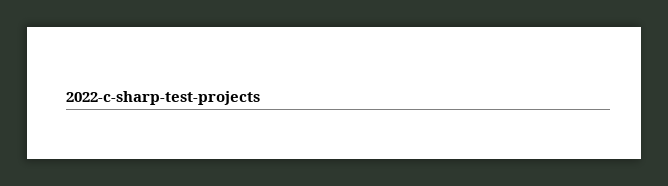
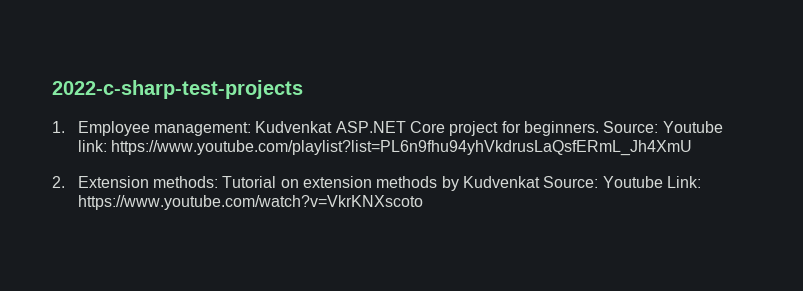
+ 1. Employee management: Kudvenkat ASP.NET Core project for beginners. Source: Youtube link: https://www.youtube.com/playlist?list=PL6n9fhu94yhVkdrusLaQsfERmL_Jh4XmU
+ 2. Extension methods: Tutorial on extension methods by Kudvenkat Source: Youtube Link: https://www.youtube.com/watch?v=VkrKNXscoto

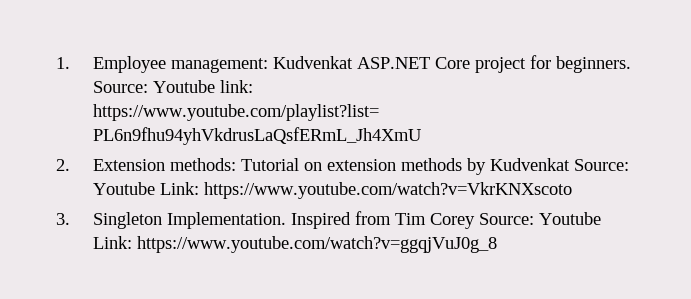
- 2022-c-sharp-test-projects
+ 3. Singleton Implementation. Inspired from Tim Corey Source: Youtube Link: https://www.youtube.com/watch?v=ggqjVuJ0g_8

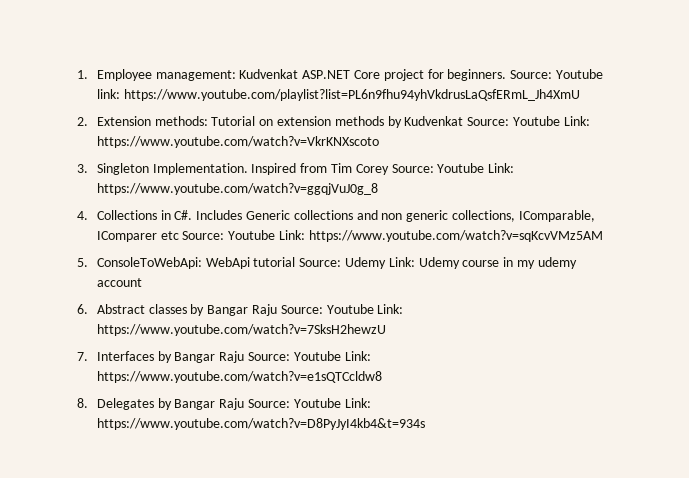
+ 4. Collections in C#. Includes Generic collections and non generic collections, IComparable, IComparer etc Source: Youtube Link: https://www.youtube.com/watch?v=sqKcvVMz5AM
+ 5. ConsoleToWebApi: WebApi tutorial Source: Udemy Link: Udemy course in my udemy account
+ 6. Abstract classes by Bangar Raju Source: Youtube Link: https://www.youtube.com/watch?v=7SksH2hewzU
+ 7. Interfaces by Bangar Raju Source: Youtube Link: https://www.youtube.com/watch?v=e1sQTCcldw8
+ 8. Delegates by Bangar Raju Source: Youtube Link: https://www.youtube.com/watch?v=D8PyJyI4kb4&t=934s

